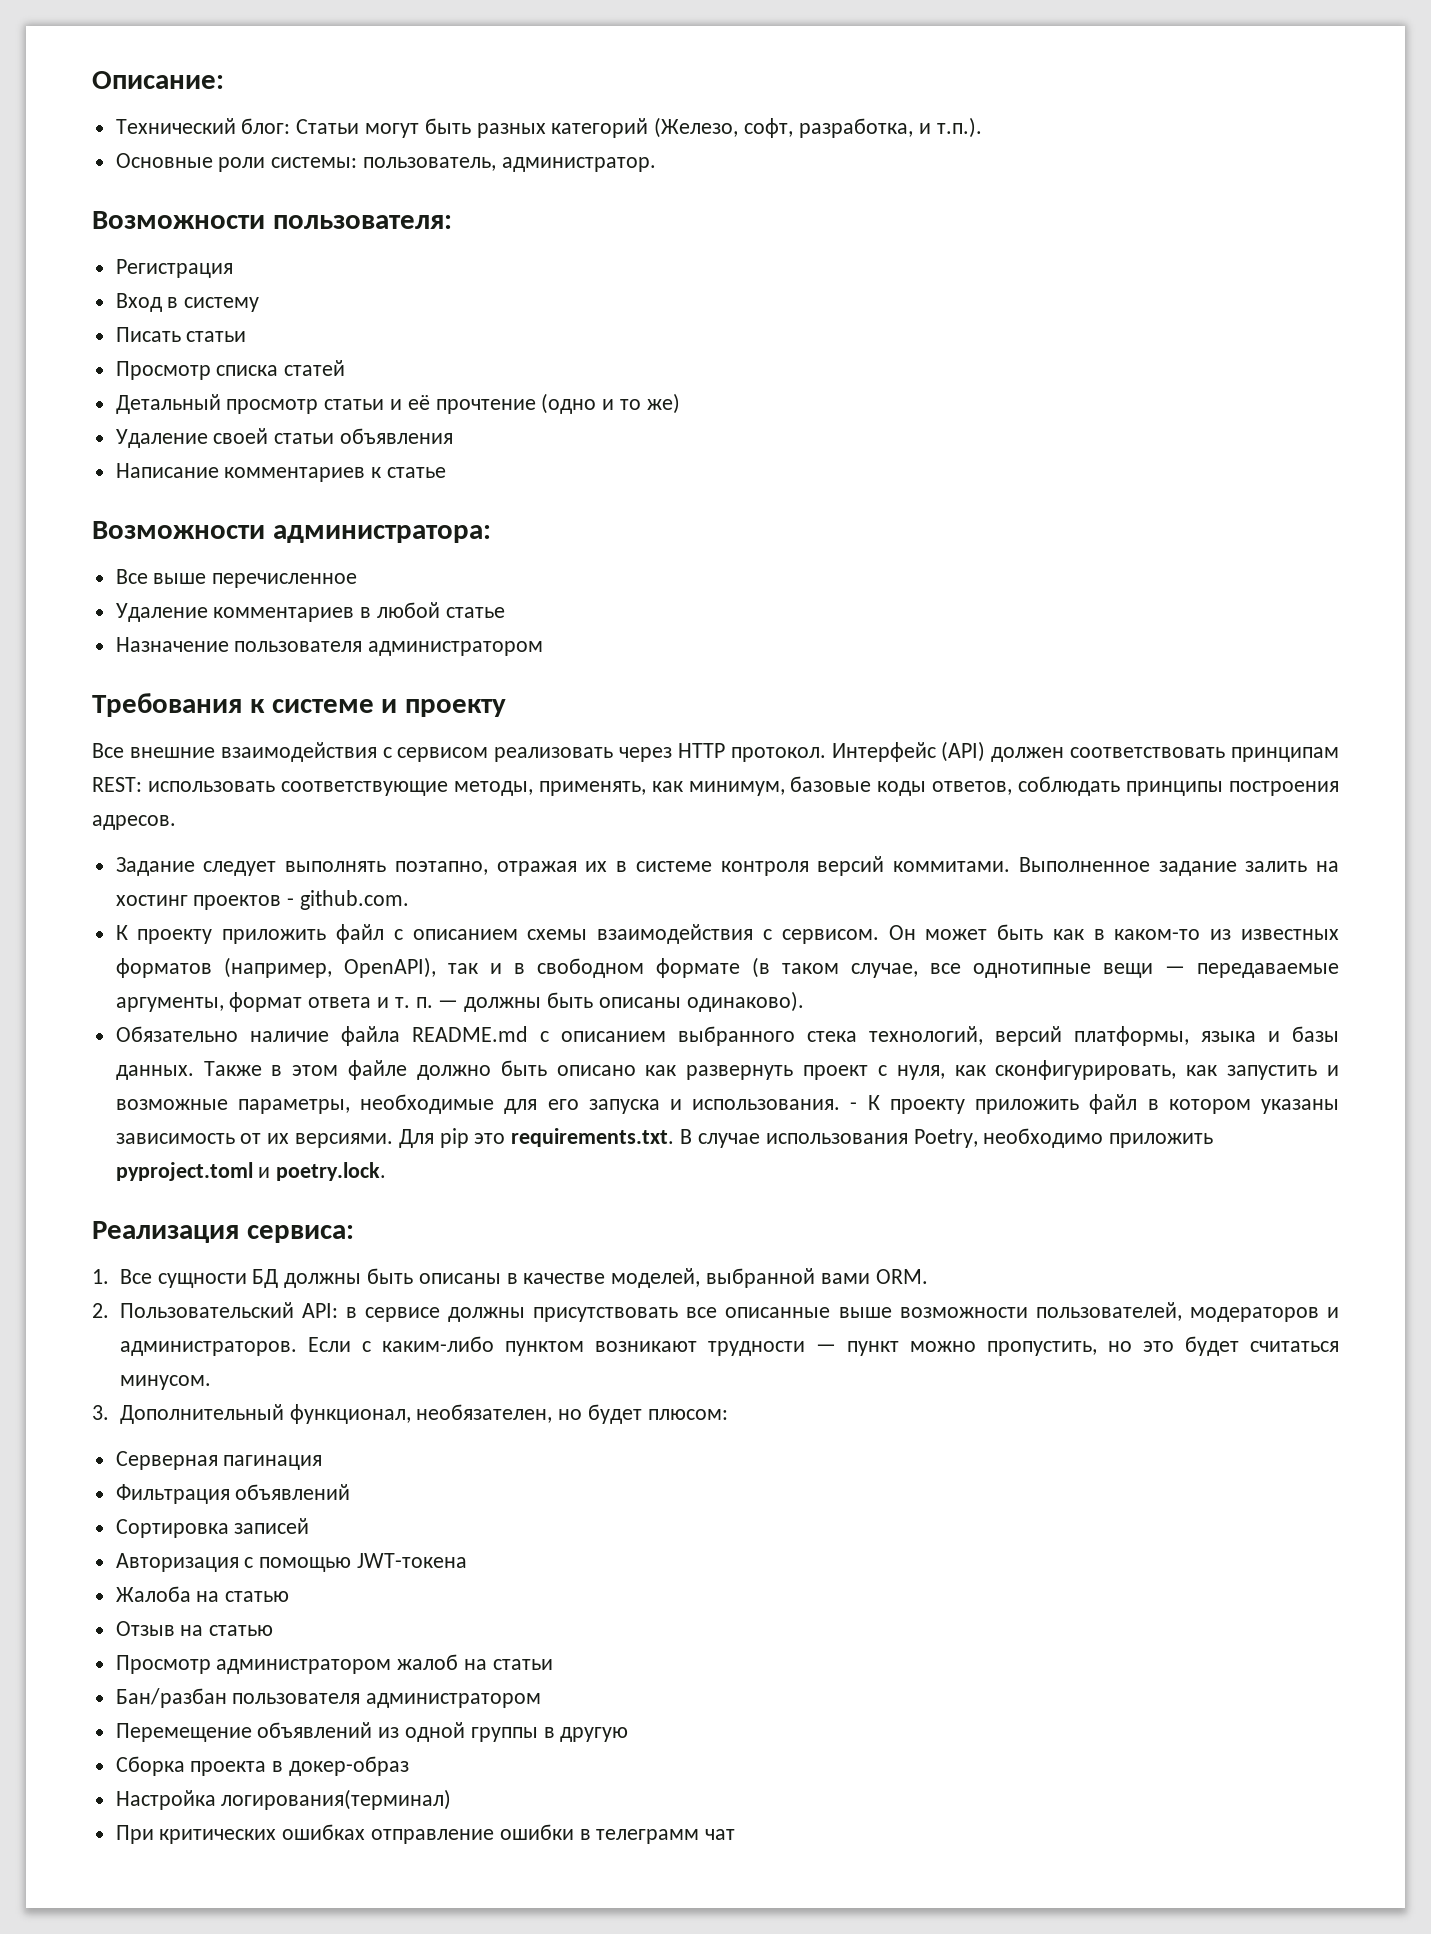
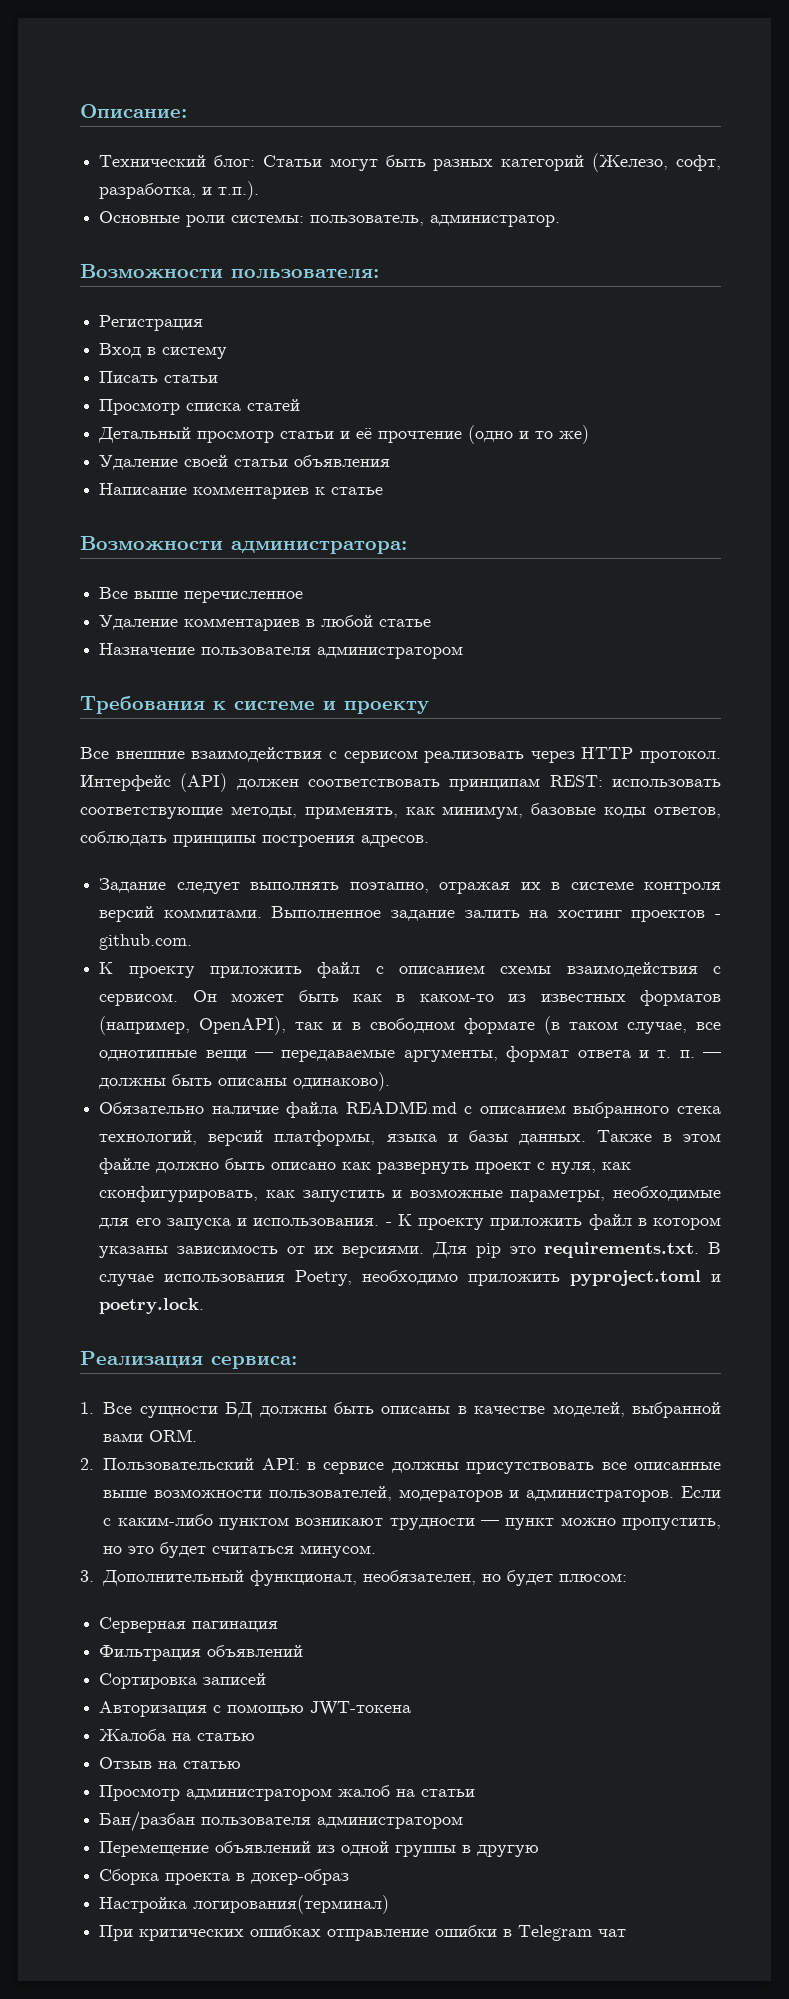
- При критических ошибках отправление ошибки в телеграмм чат
+ При критических ошибках отправление ошибки в Telegram чат

